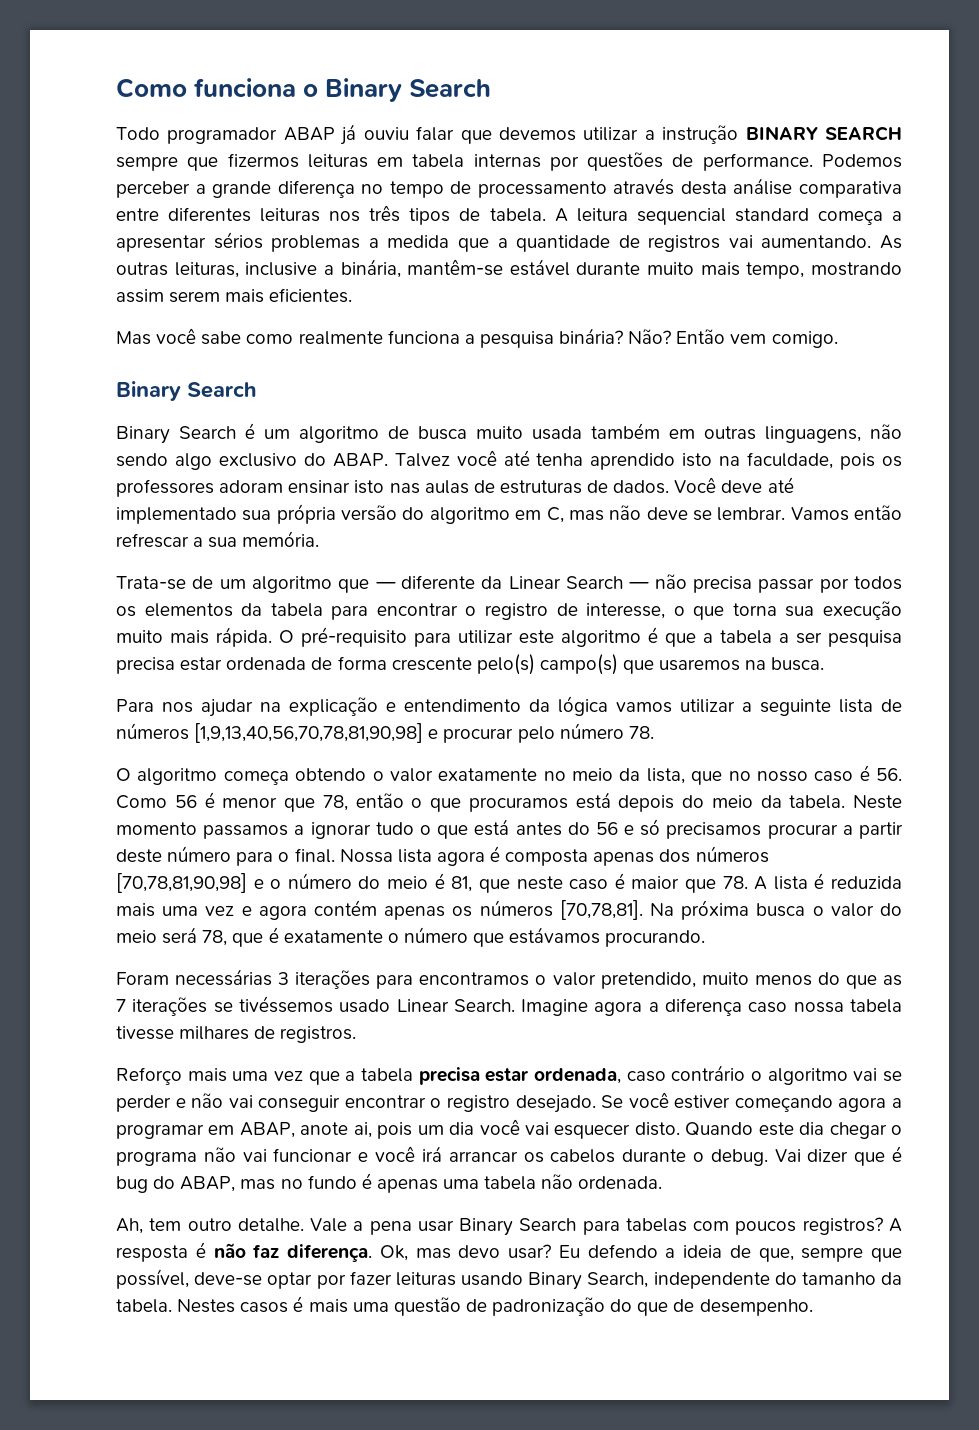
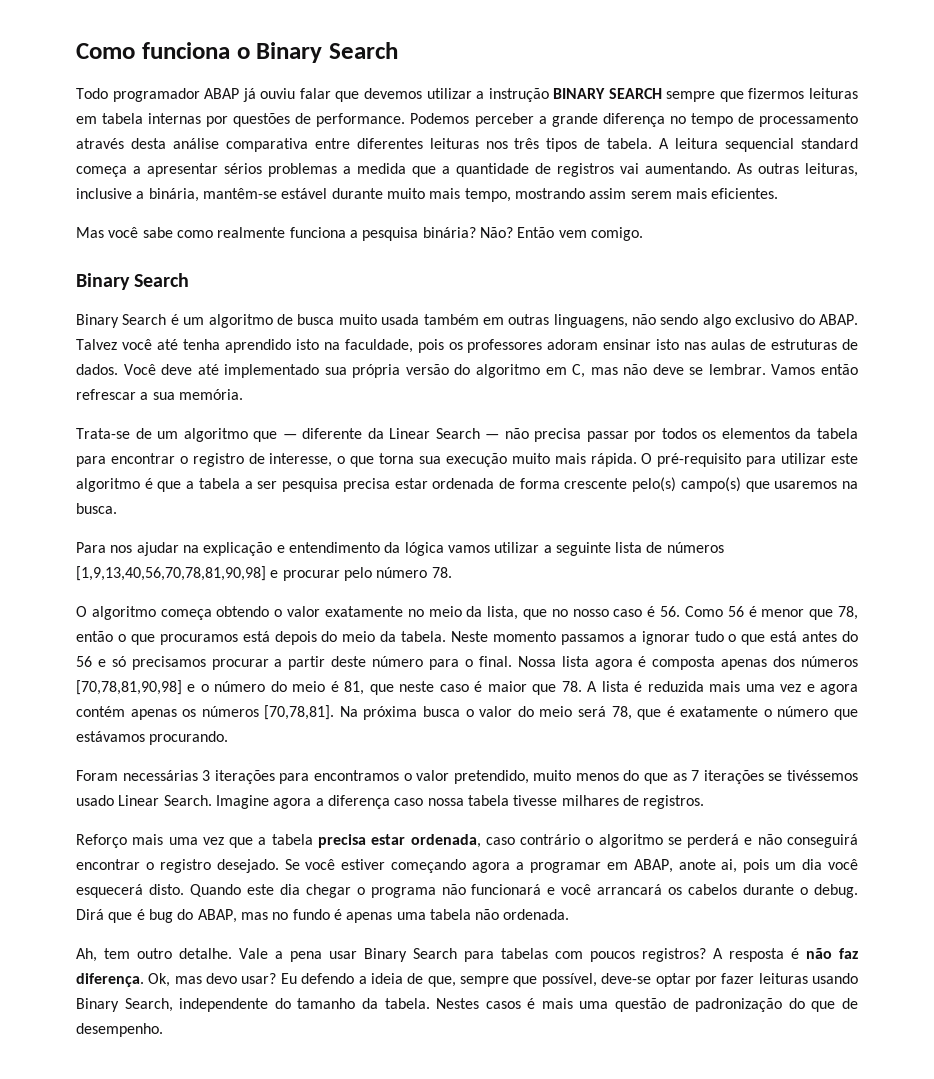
- Reforço mais uma vez que a tabela precisa estar ordenada, caso contrário o algoritmo vai se perder e não vai conseguir encontrar o registro desejado.
+ Reforço mais uma vez que a tabela precisa estar ordenada, caso contrário o algoritmo se perderá e não conseguirá encontrar o registro desejado.
- Se você estiver começando agora a programar em ABAP, anote ai, pois um dia você vai esquecer disto.
+ Se você estiver começando agora a programar em ABAP, anote ai, pois um dia você esquecerá disto.
- Quando este dia chegar o programa não vai funcionar e você irá arrancar os cabelos durante o debug.
+ Quando este dia chegar o programa não funcionará e você arrancará os cabelos durante o debug.
- Vai dizer que é bug do ABAP, mas no fundo é apenas uma tabela não ordenada.
+ Dirá que é bug do ABAP, mas no fundo é apenas uma tabela não ordenada.

